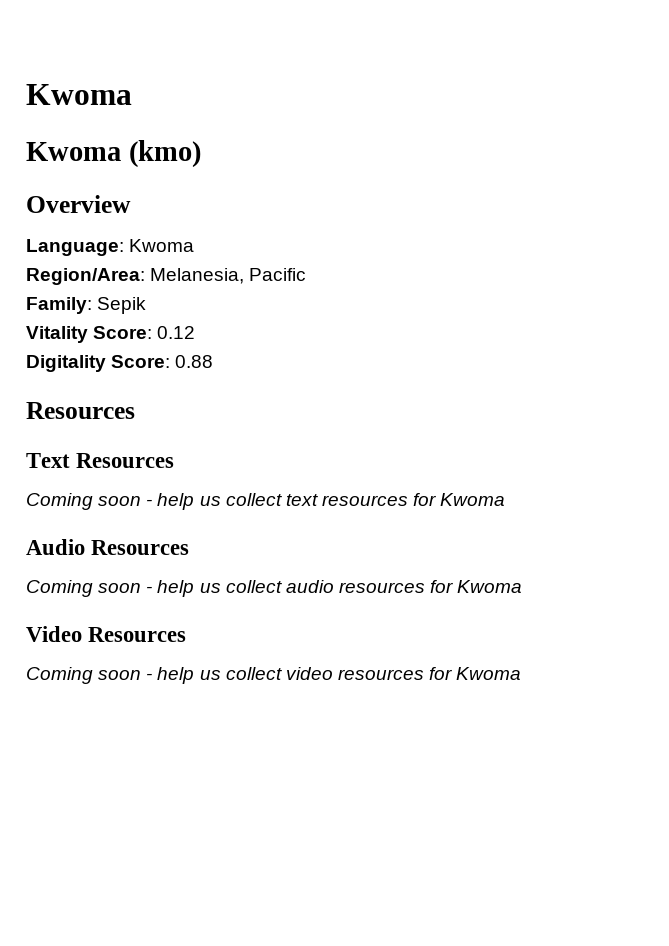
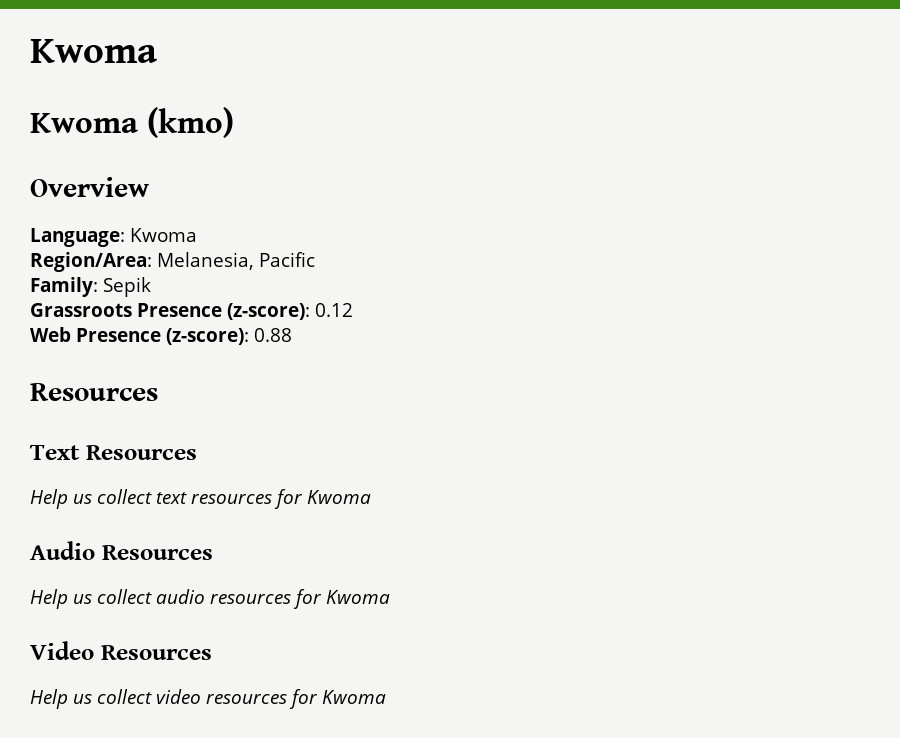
- Vitality Score: 0.12
- Digitality Score: 0.88
+ Grassroots Presence (z-score): 0.12
+ Web Presence (z-score): 0.88
- Coming soon - help us collect text resources for Kwoma
+ Help us collect text resources for Kwoma
- Coming soon - help us collect audio resources for Kwoma
+ Help us collect audio resources for Kwoma
- Coming soon - help us collect video resources for Kwoma
+ Help us collect video resources for Kwoma

